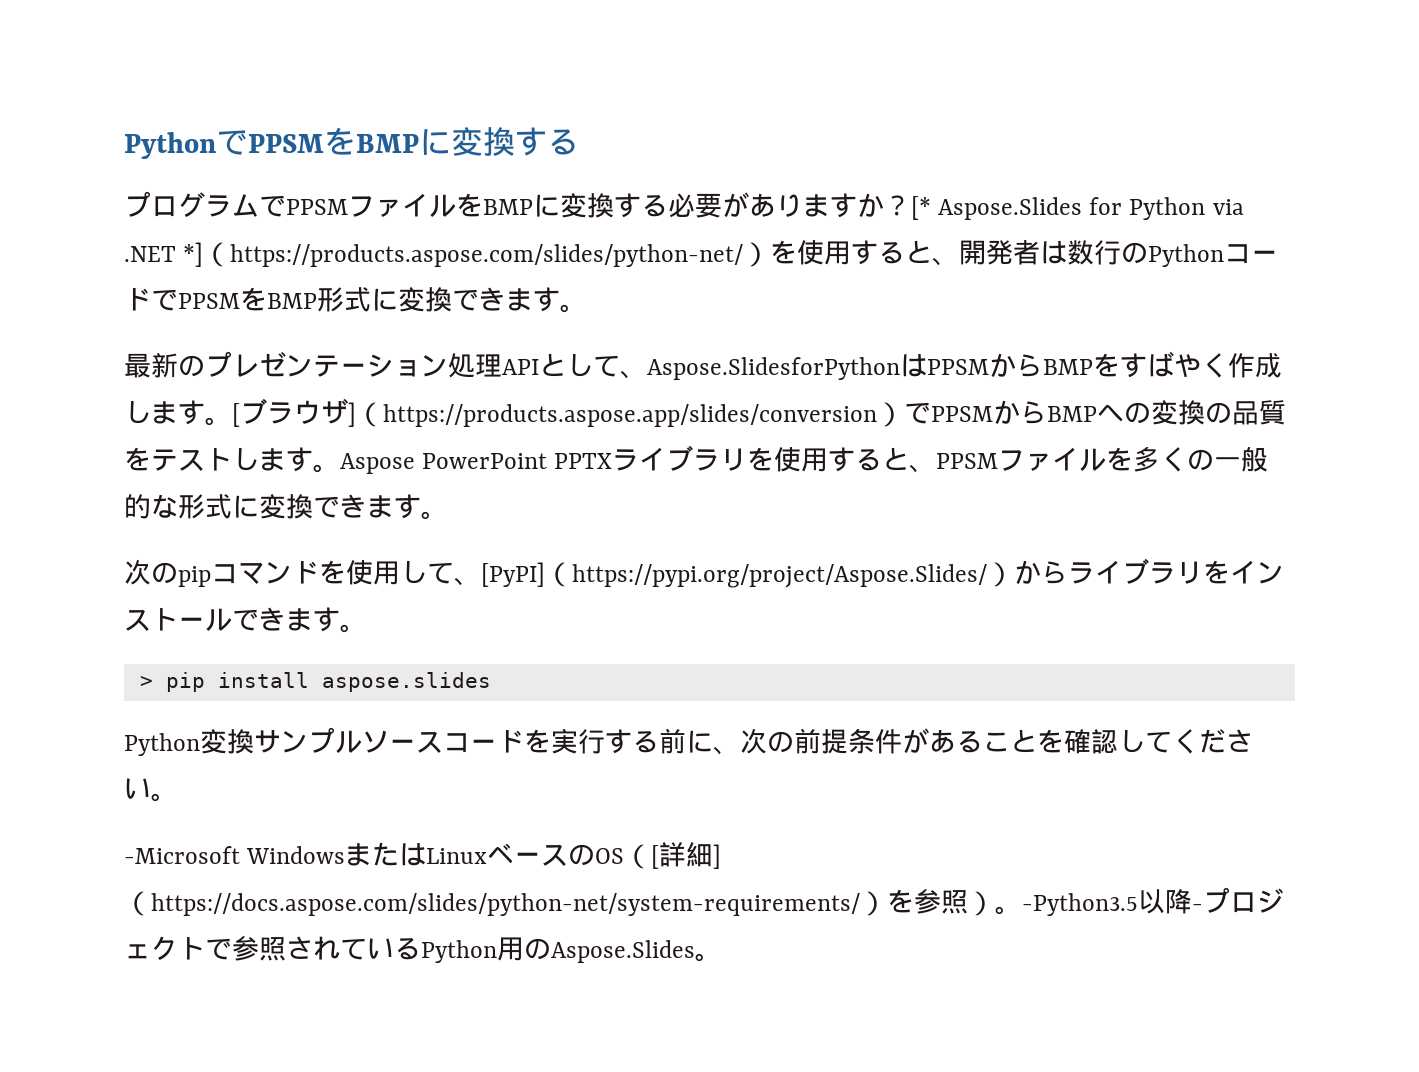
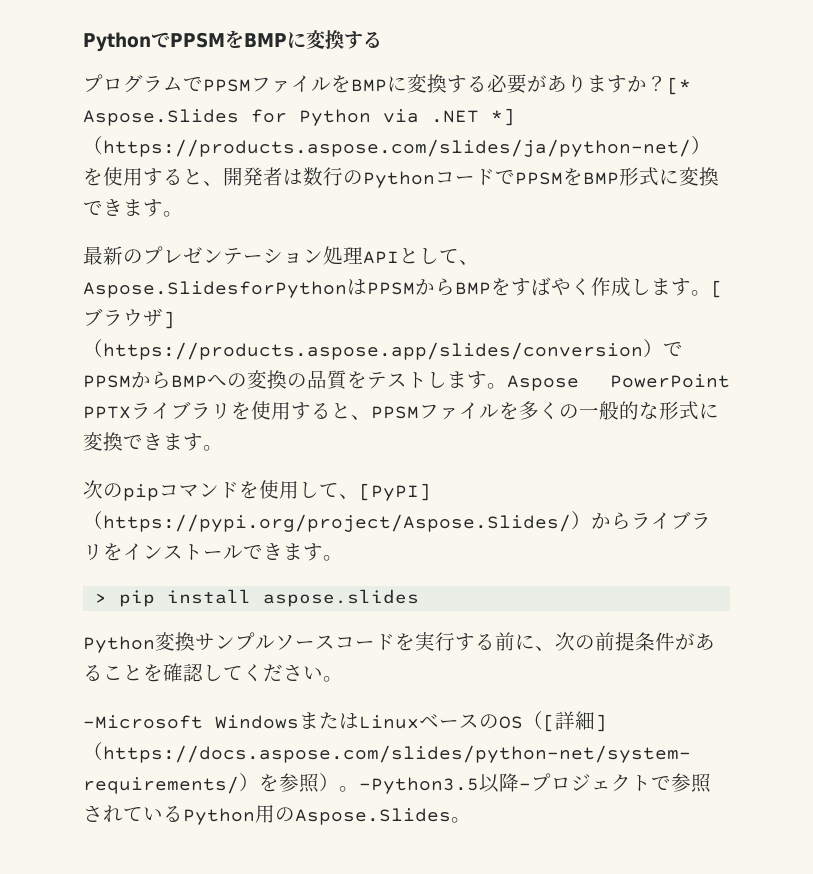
- [* Aspose.Slides for Python via .NET *]（https://products.aspose.com/slides/python-net/）を使用すると、開発者は数行のPythonコードでPPSMをBMP形式に変換できます。
+ [* Aspose.Slides for Python via .NET *]（https://products.aspose.com/slides/ja/python-net/）を使用すると、開発者は数行のPythonコードでPPSMをBMP形式に変換できます。

